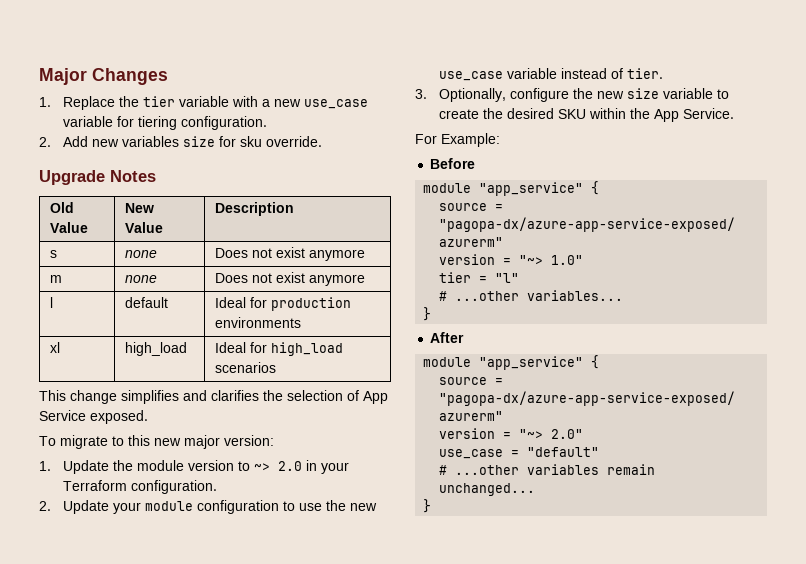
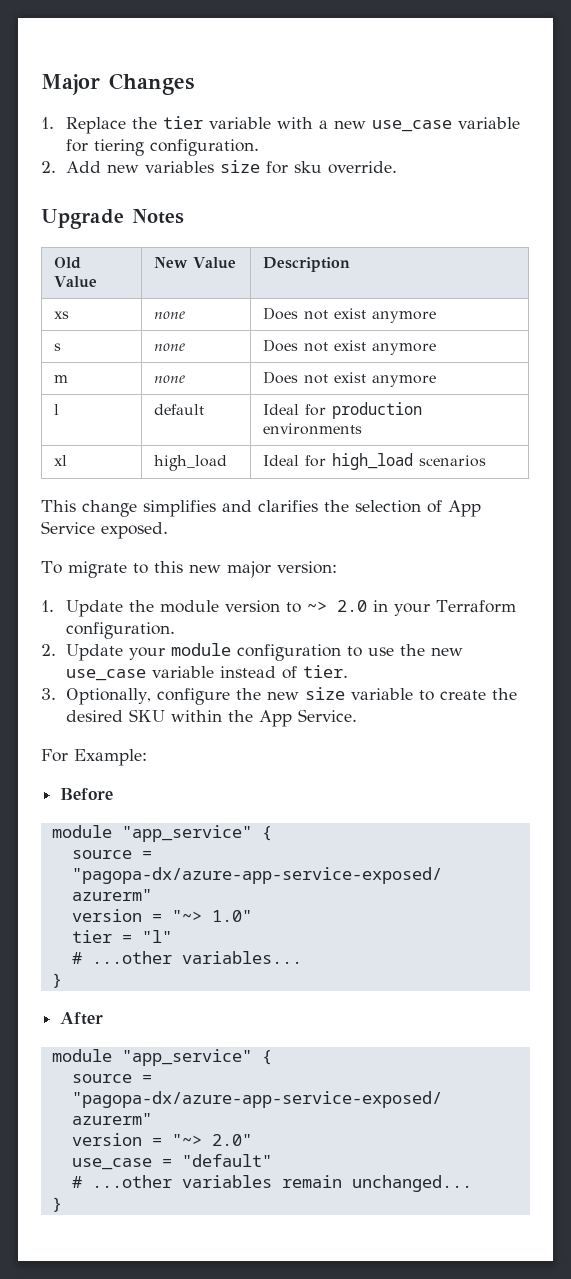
+ xs | none | Does not exist anymore

